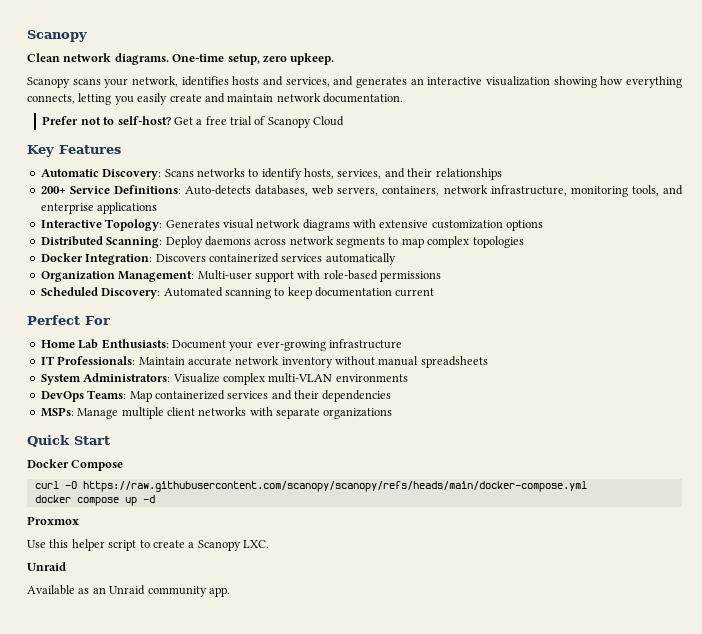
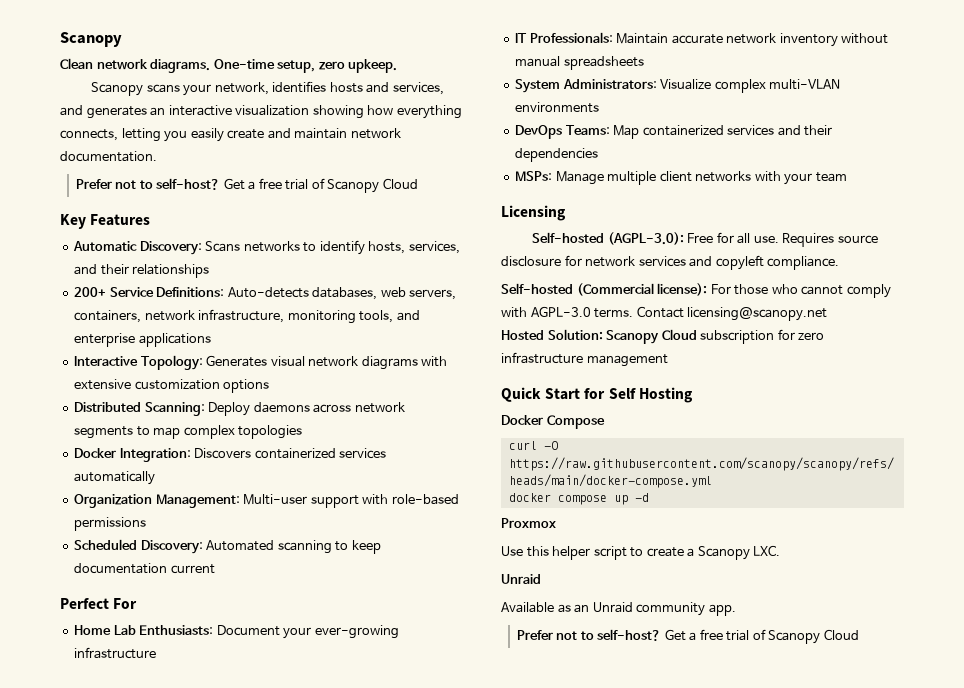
- MSPs: Manage multiple client networks with separate organizations
+ MSPs: Manage multiple client networks with your team
+ Licensing
+ Self-hosted (AGPL-3.0): Free for all use. Requires source disclosure for network services and copyleft compliance.
+ Self-hosted (Commercial license): For those who cannot comply with AGPL-3.0 terms. Contact licensing@scanopy.net
+ Hosted Solution: Scanopy Cloud subscription for zero infrastructure management
- Quick Start
+ Quick Start for Self Hosting
  Available as an Unraid community app.
+ Prefer not to self-host? Get a free trial of Scanopy Cloud

